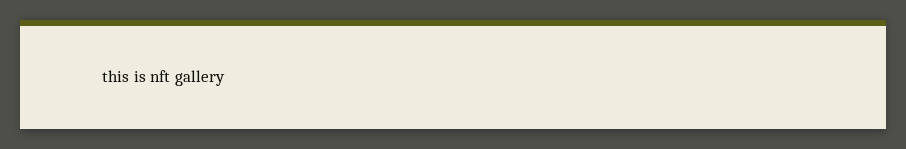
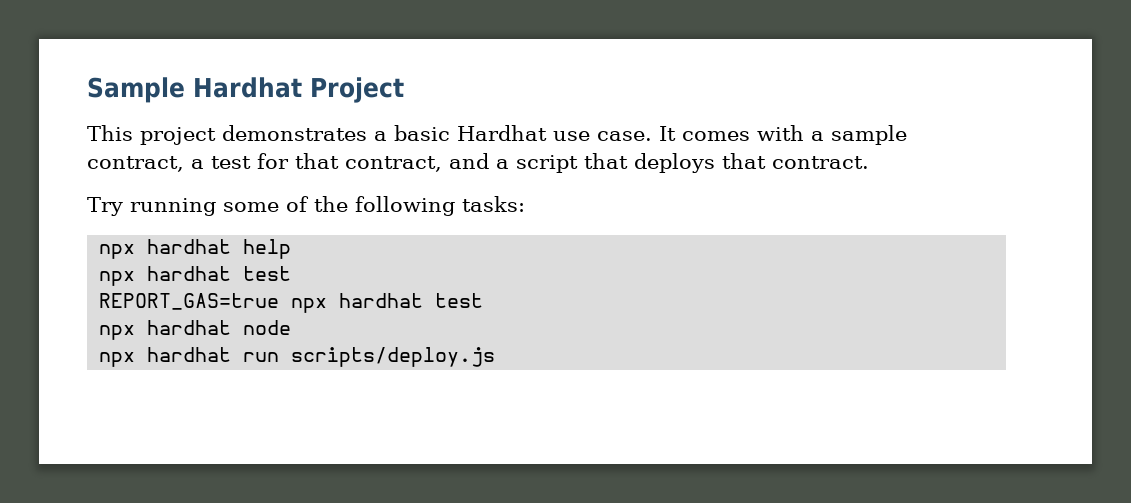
- this is nft gallery
+ Sample Hardhat Project
+ This project demonstrates a basic Hardhat use case. It comes with a sample contract, a test for that contract, and a script that deploys that contract.
+ Try running some of the following tasks:
+ npx hardhat help
+ npx hardhat test
+ REPORT_GAS=true npx hardhat test
+ npx hardhat node
+ npx hardhat run scripts/deploy.js

